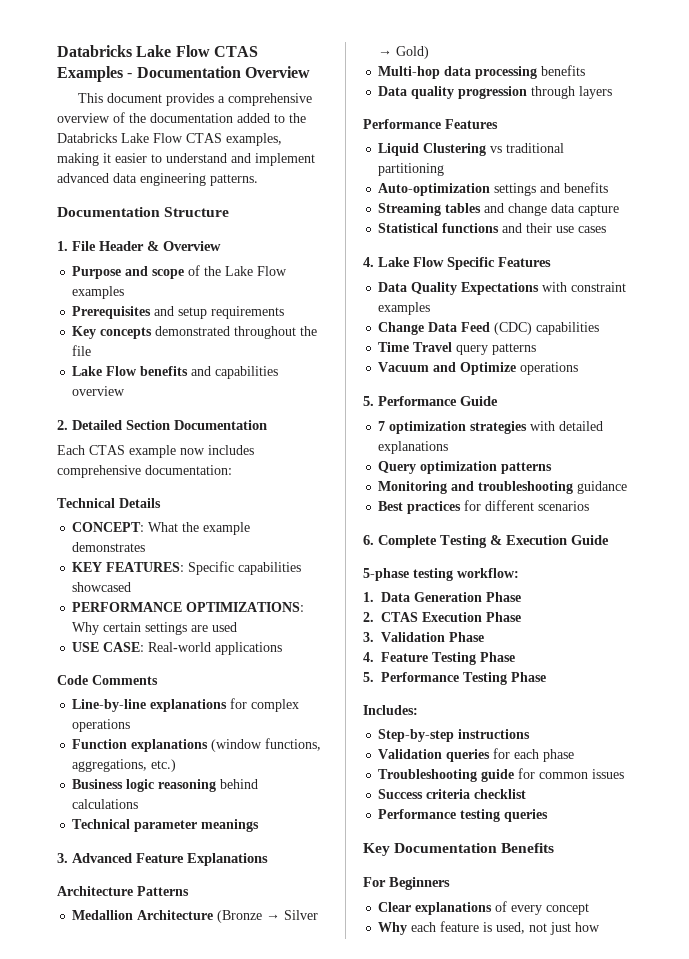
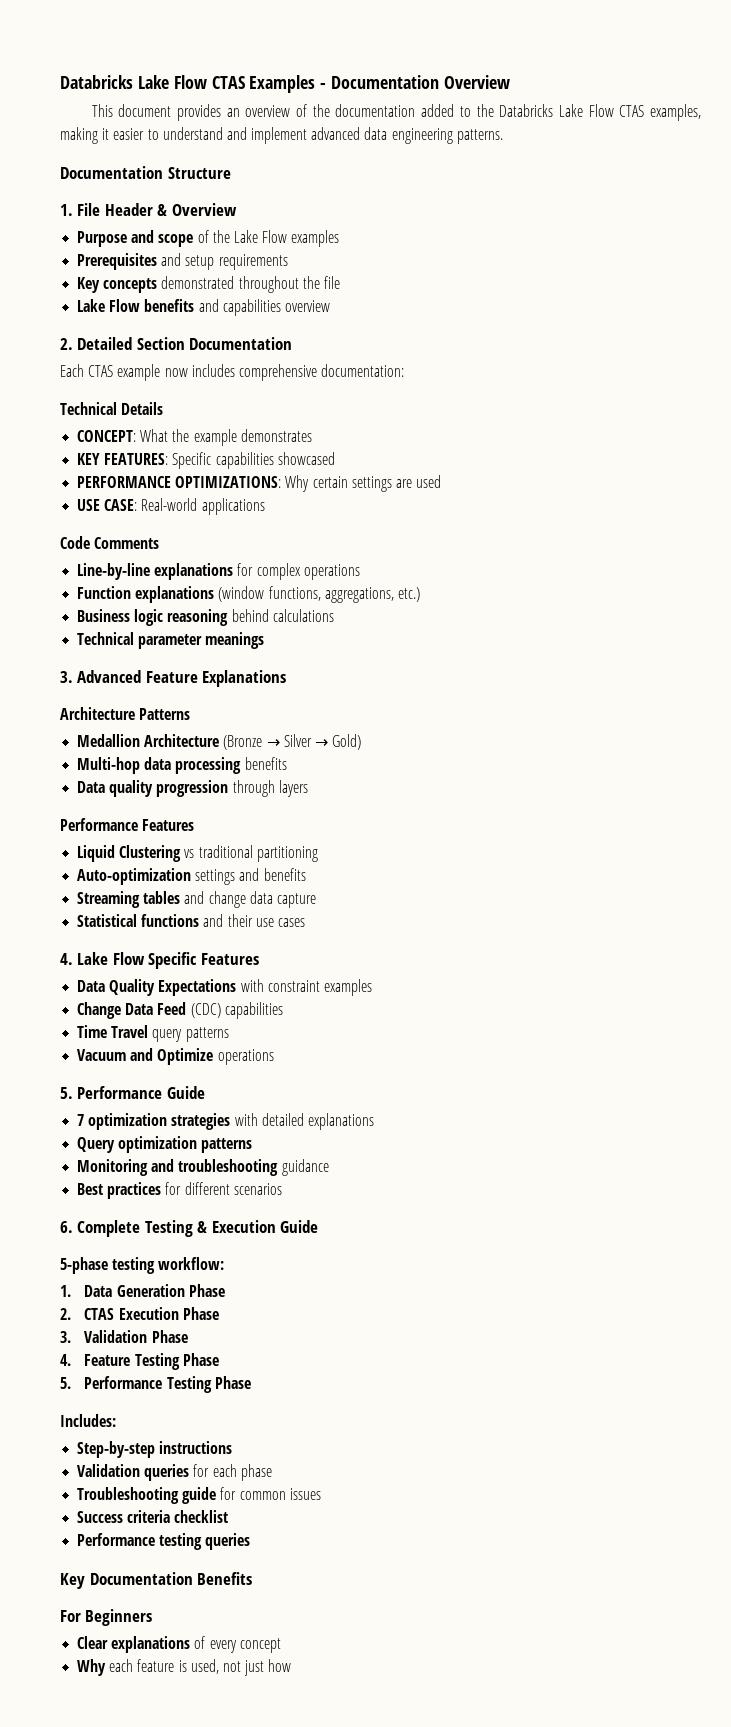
- This document provides a comprehensive overview of the documentation added to the Databricks Lake Flow CTAS examples, making it easier to understand and implement advanced data engineering patterns.
+ This document provides an overview of the documentation added to the Databricks Lake Flow CTAS examples, making it easier to understand and implement advanced data engineering patterns.

